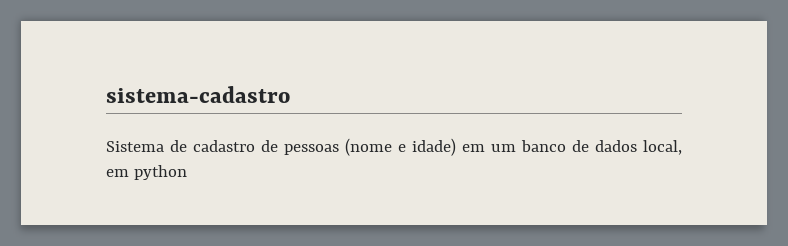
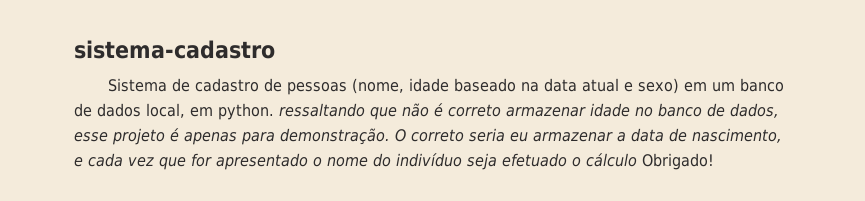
- Sistema de cadastro de pessoas (nome e idade) em um banco de dados local, em python
+ Sistema de cadastro de pessoas (nome, idade baseado na data atual e sexo) em um banco de dados local, em python. ressaltando que não é correto armazenar idade no banco de dados, esse projeto é apenas para demonstração. O correto seria eu armazenar a data de nascimento, e cada vez que for apresentado o nome do indivíduo seja efetuado o cálculo Obrigado!

